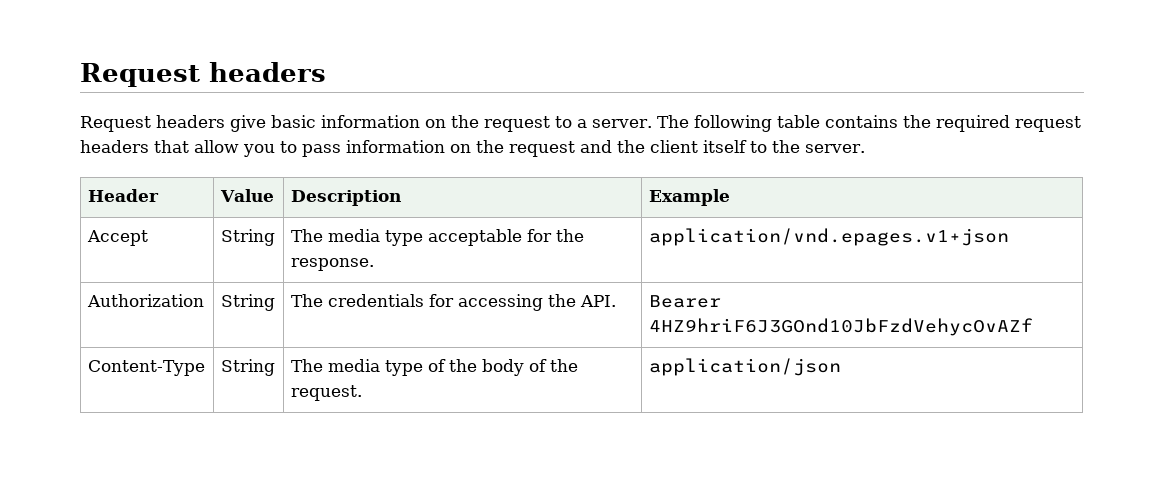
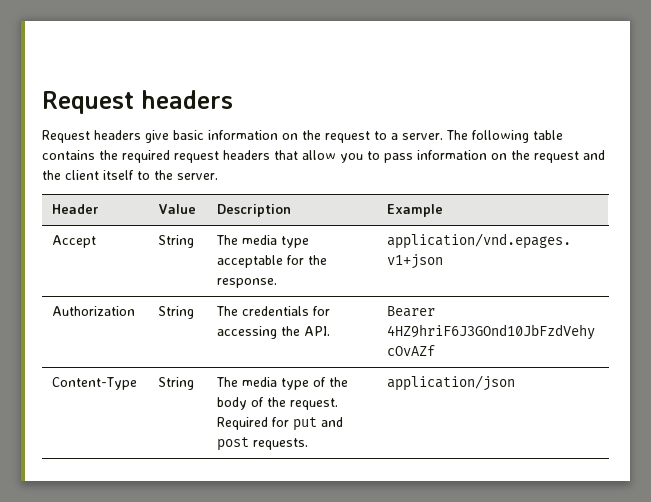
- Content-Type | String | The media type of the body of the request. | application/json
+ Content-Type | String | The media type of the body of the request. Required for put and post requests. | application/json

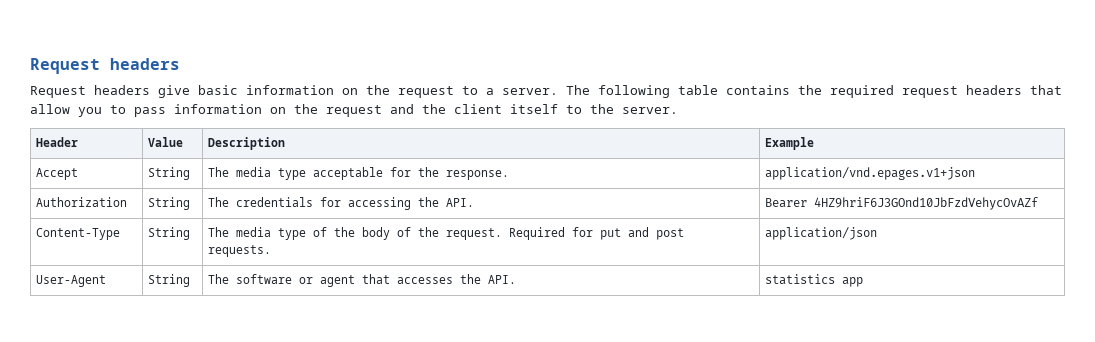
+ User-Agent | String | The software or agent that accesses the API. | statistics app

